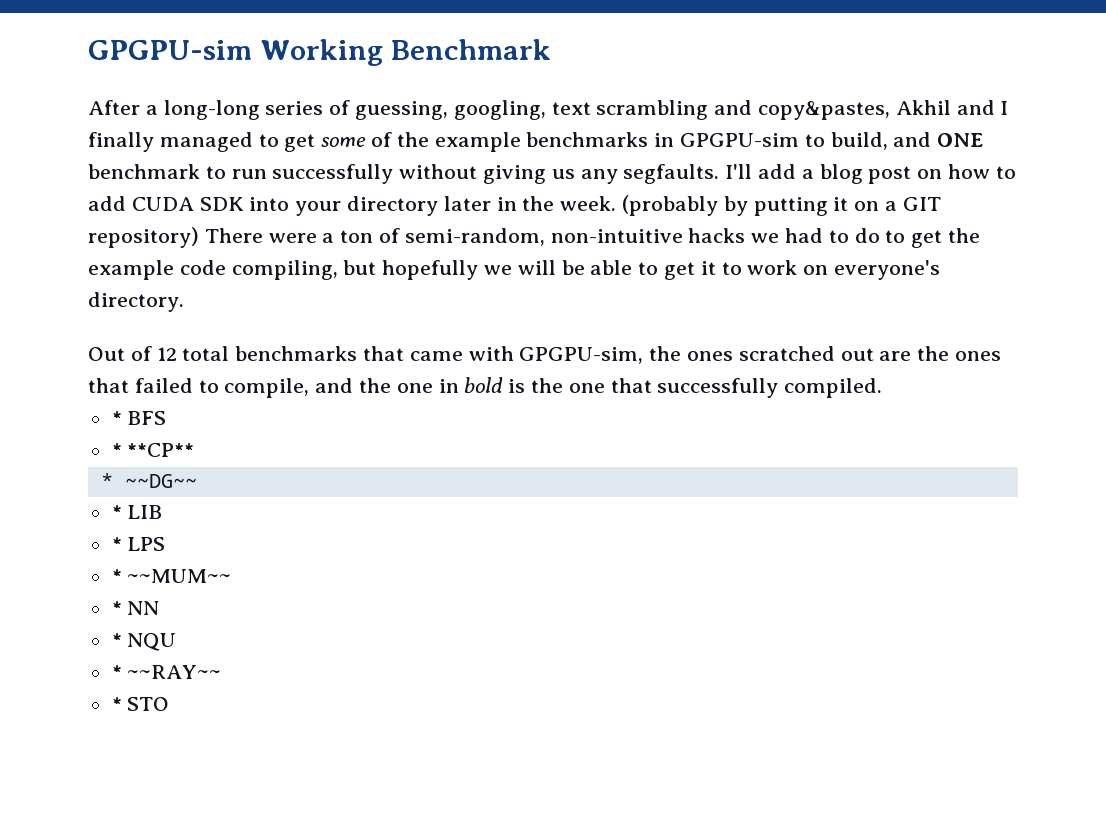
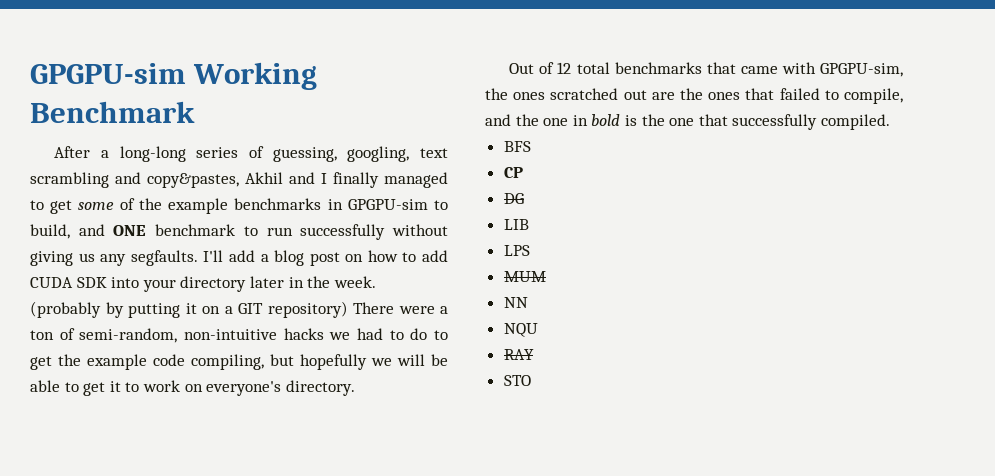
- * BFS
+ BFS
- * **CP**
- * ~~DG~~
- * LIB
+ CP
+ DG
+ LIB
- * LPS
+ LPS
- * ~~MUM~~
- * NN
+ MUM
+ NN
- * NQU
+ NQU
- * ~~RAY~~
- * STO
+ RAY
+ STO

